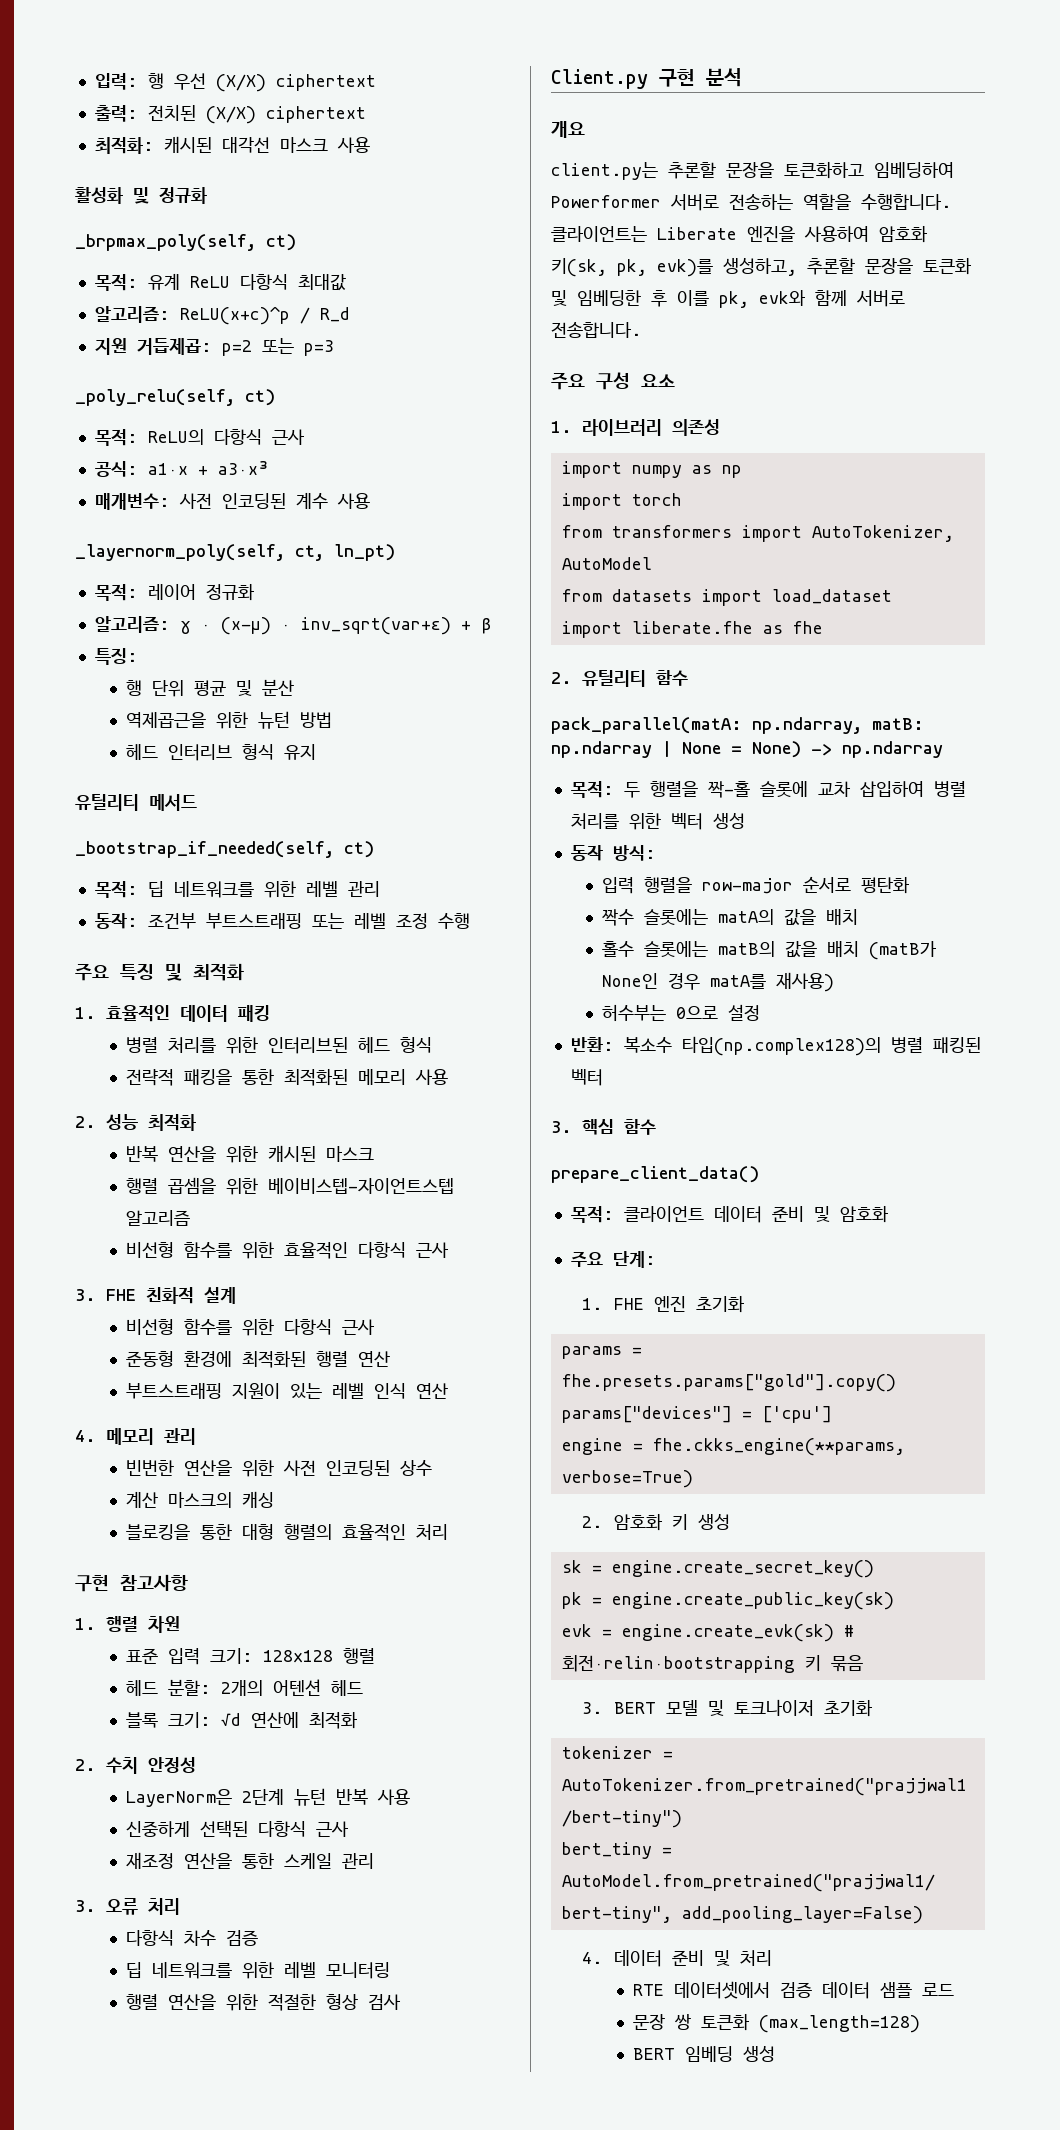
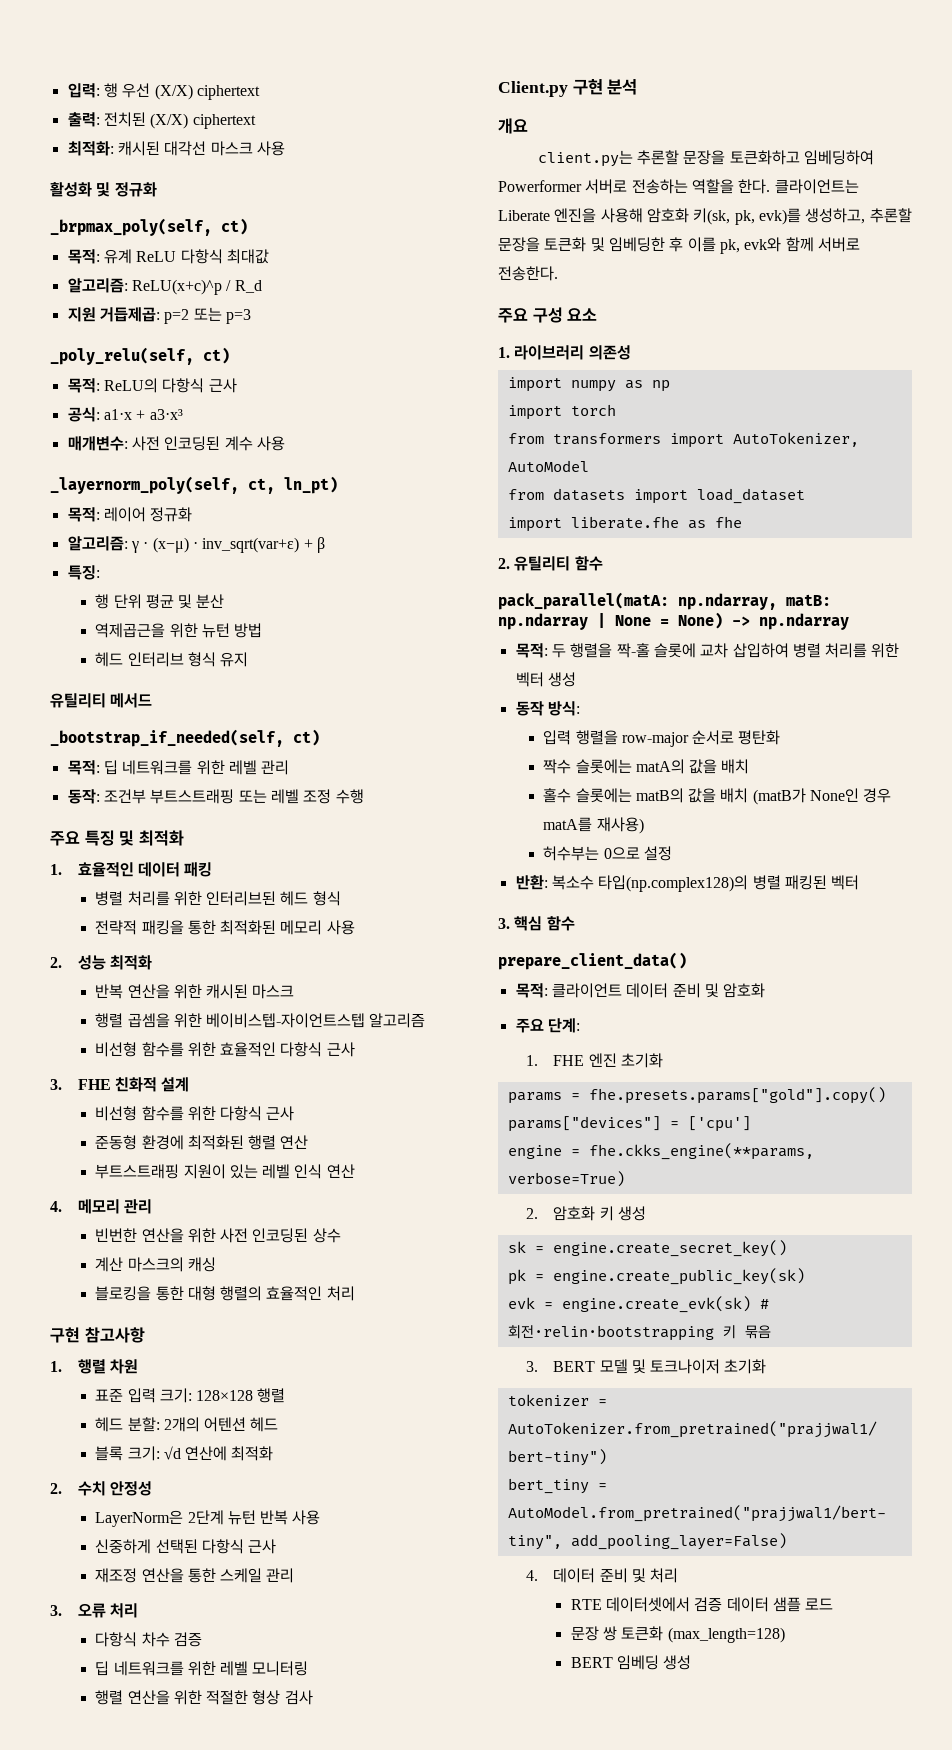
- client.py는 추론할 문장을 토큰화하고 임베딩하여 Powerformer 서버로 전송하는 역할을 수행합니다.
+ client.py는 추론할 문장을 토큰화하고 임베딩하여 Powerformer 서버로 전송하는 역할을 한다.
- 클라이언트는 Liberate 엔진을 사용하여 암호화 키(sk, pk, evk)를 생성하고, 추론할 문장을 토큰화 및 임베딩한 후 이를 pk, evk와 함께 서버로 전송합니다.
+ 클라이언트는 Liberate 엔진을 사용해 암호화 키(sk, pk, evk)를 생성하고, 추론할 문장을 토큰화 및 임베딩한 후 이를 pk, evk와 함께 서버로 전송한다.

